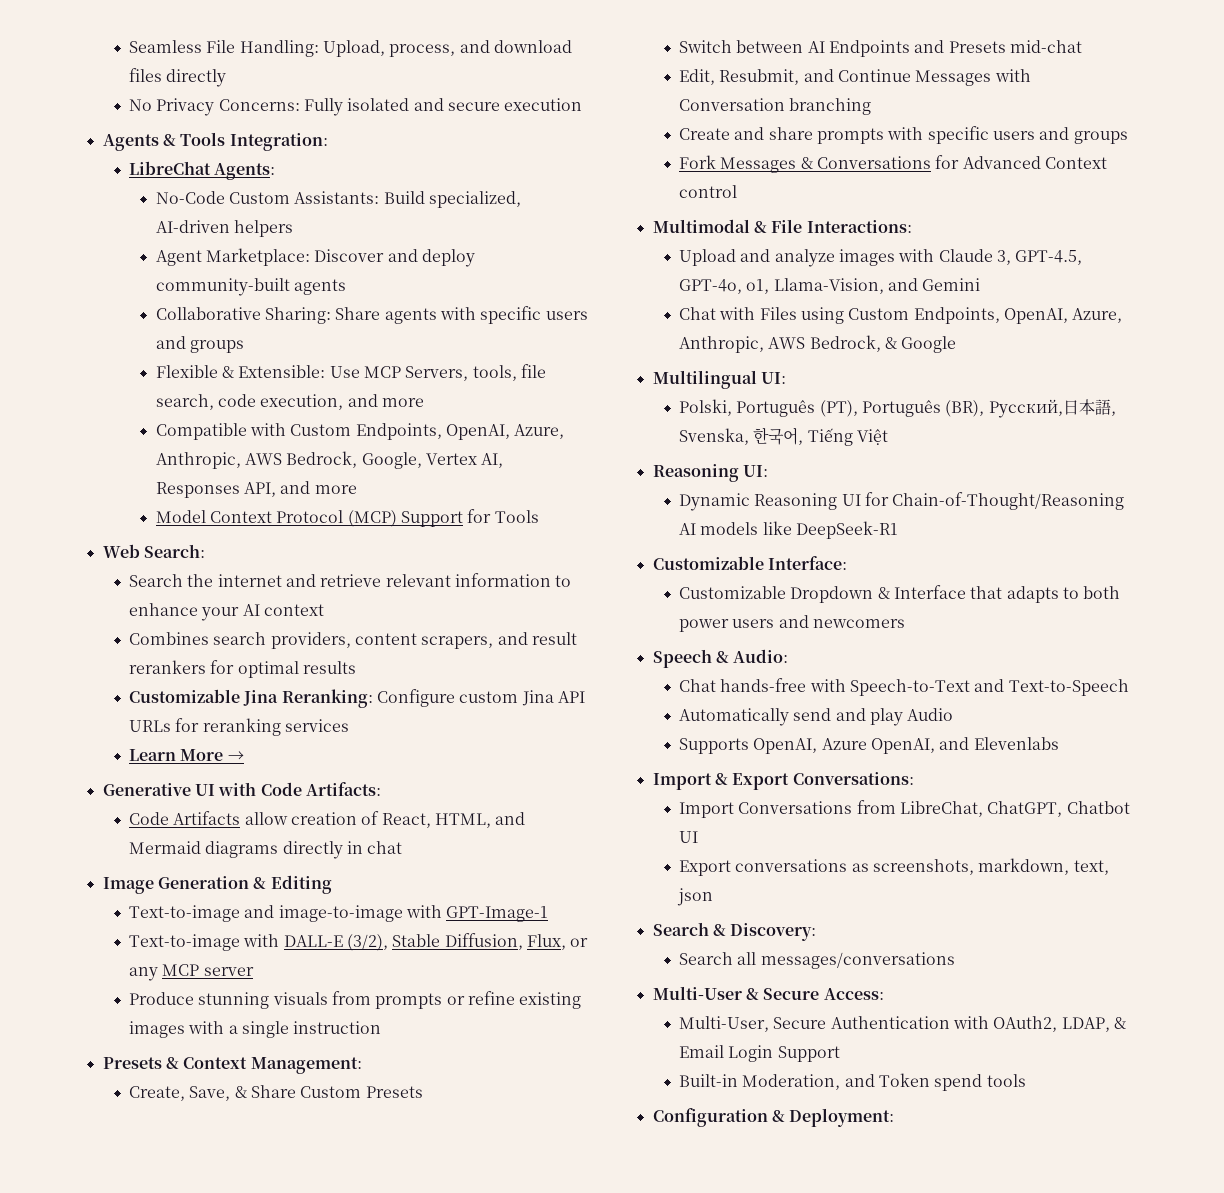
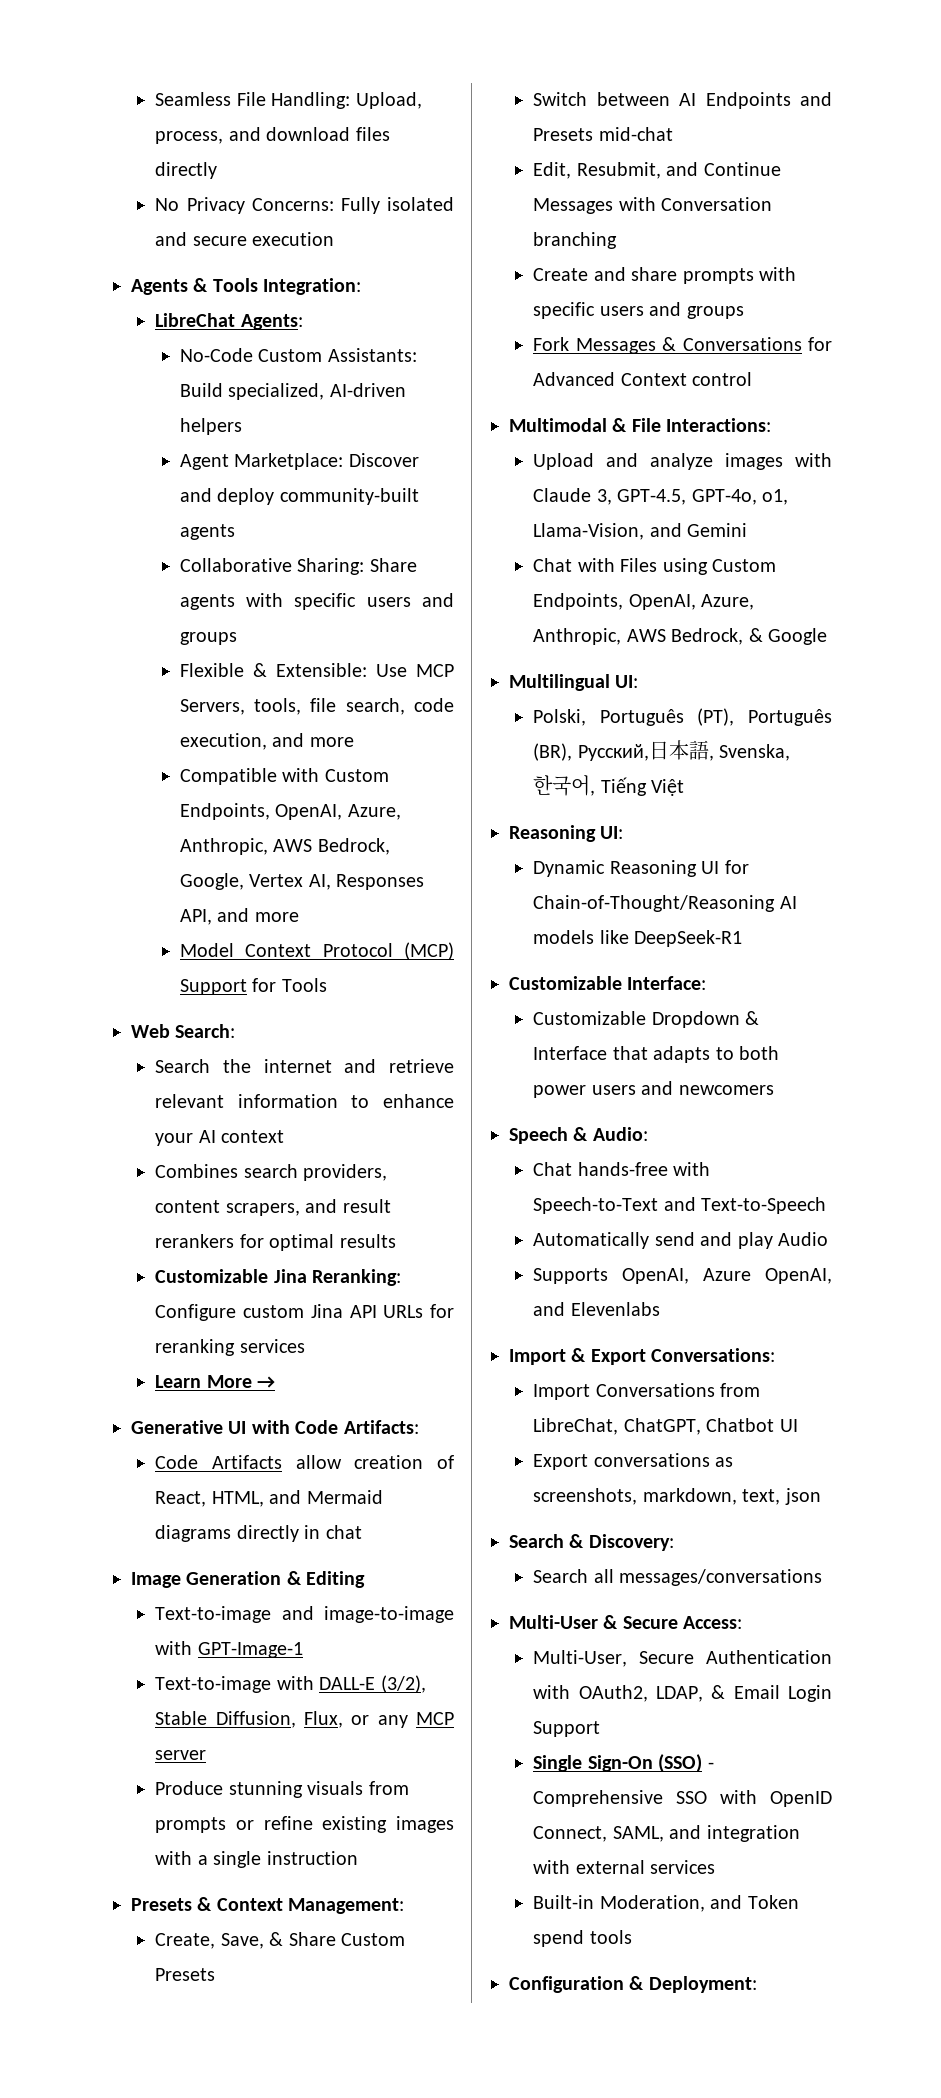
+ Single Sign-On (SSO) - Comprehensive SSO with OpenID Connect, SAML, and integration with external services

